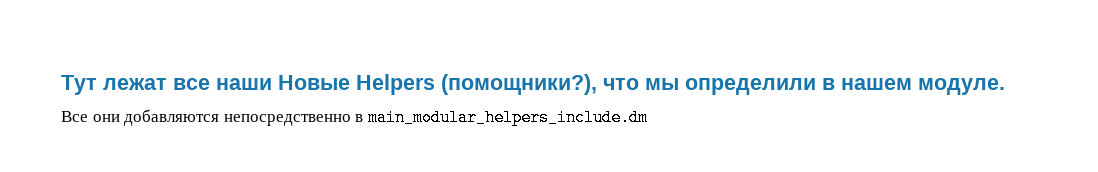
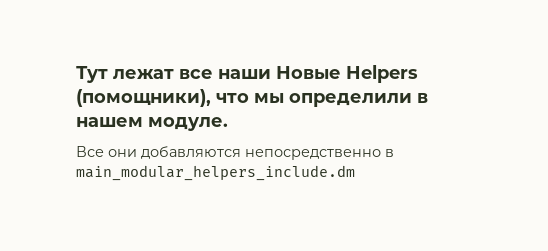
- Тут лежат все наши Новые Helpers (помощники?), что мы определили в нашем модуле.
+ Тут лежат все наши Новые Helpers (помощники), что мы определили в нашем модуле.

